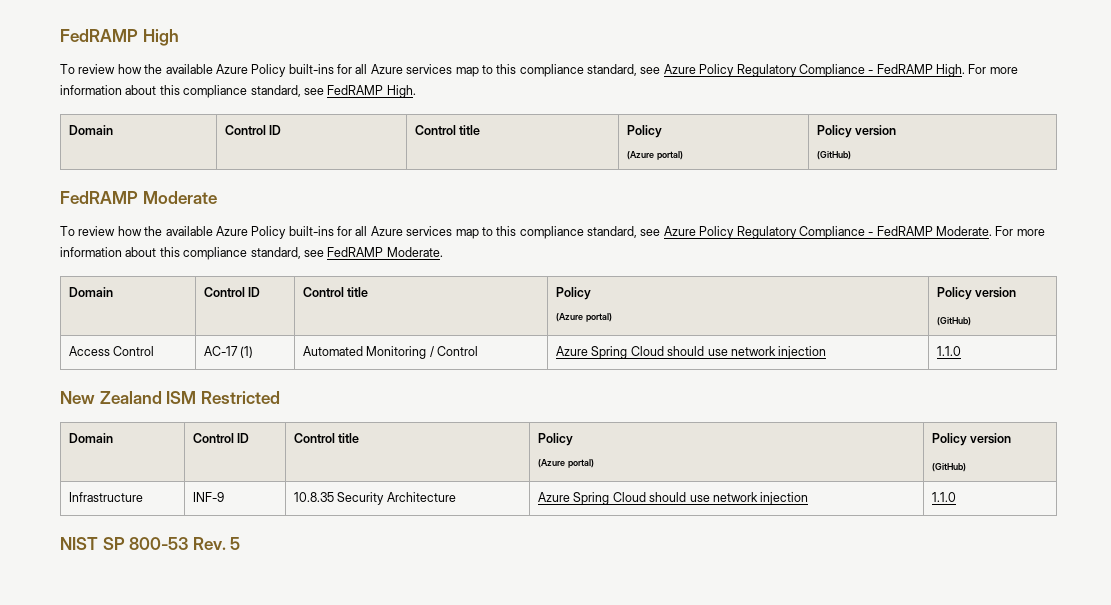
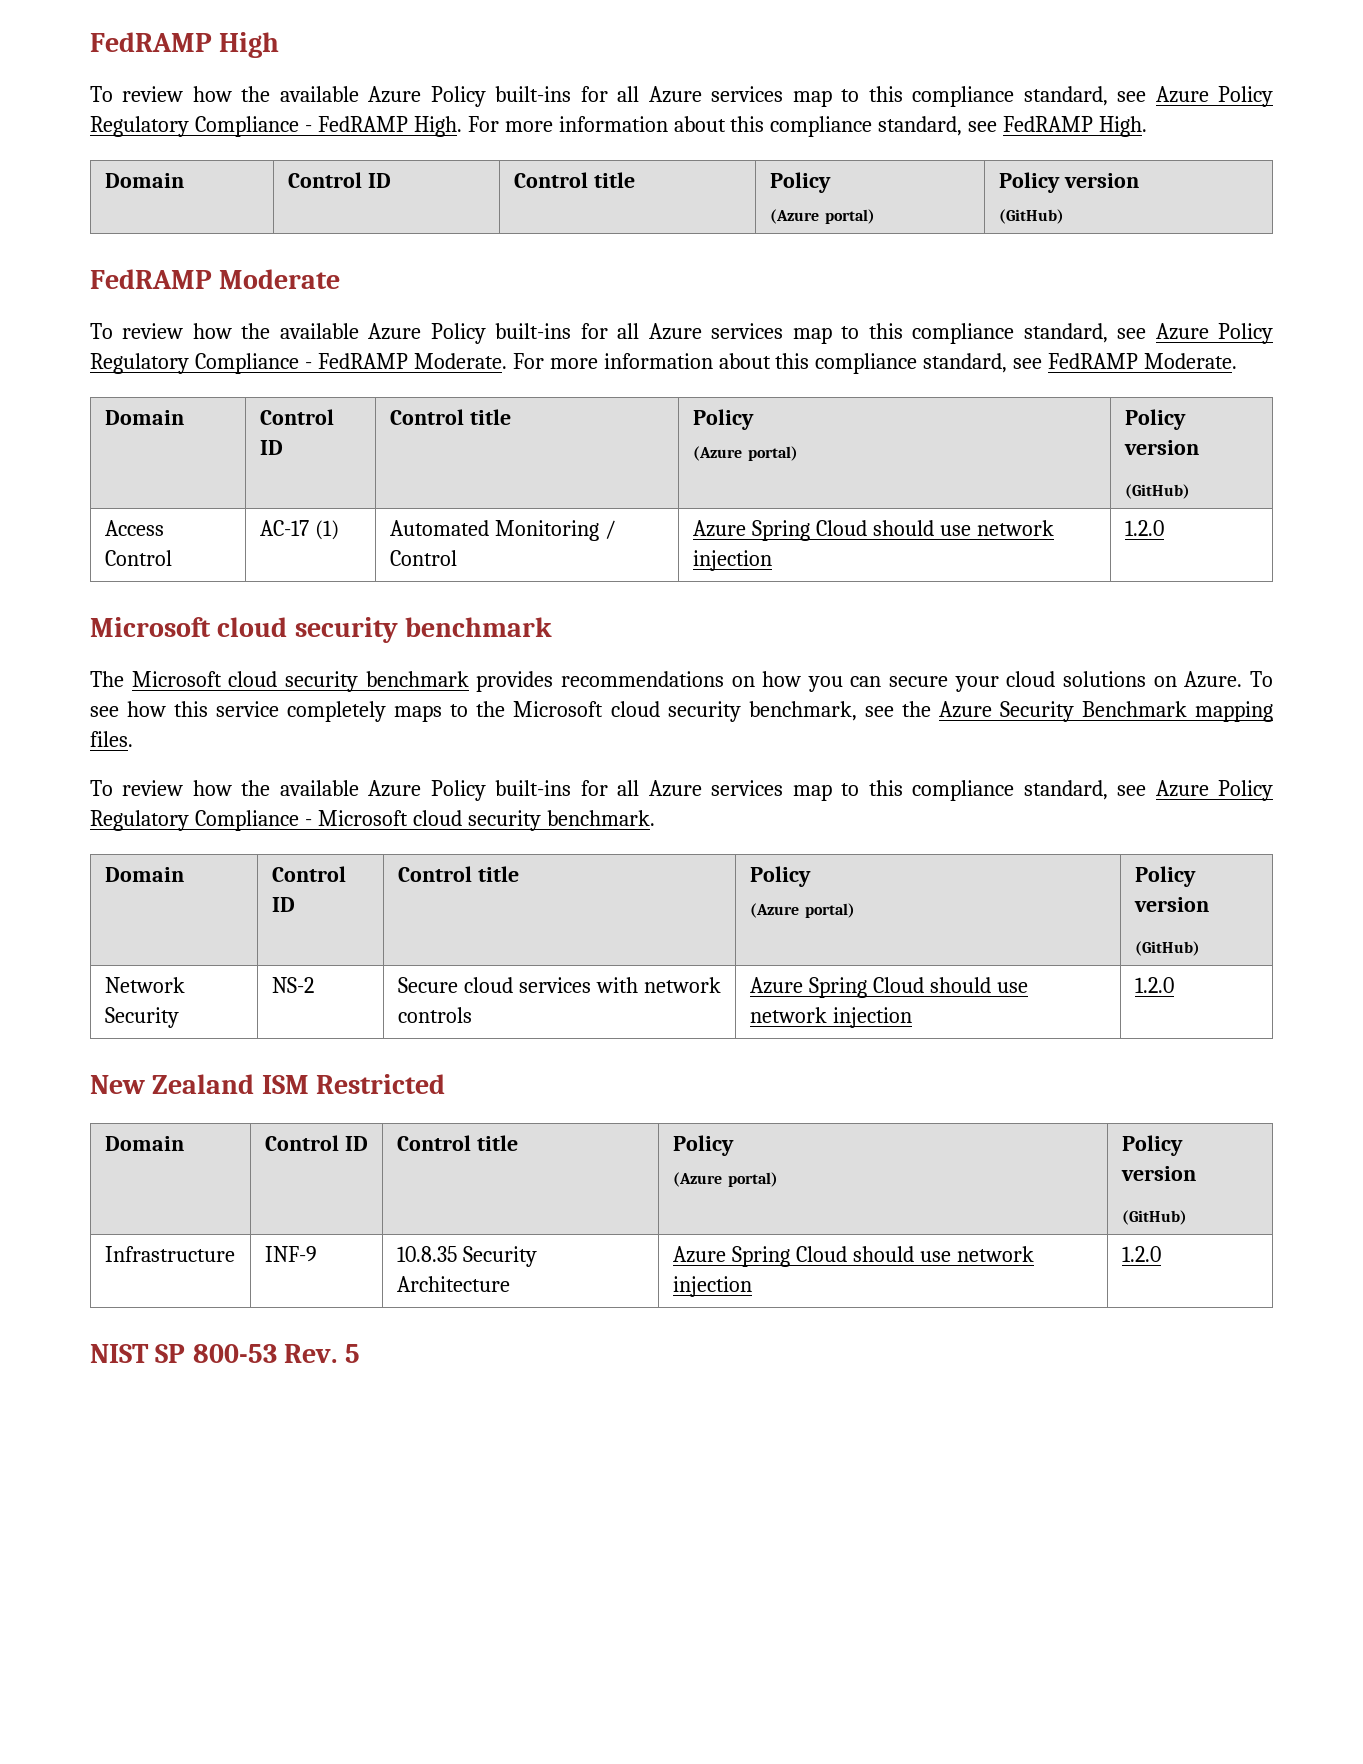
- Access Control | AC-17 (1) | Automated Monitoring / Control | Azure Spring Cloud should use network injection | 1.1.0
+ Access Control | AC-17 (1) | Automated Monitoring / Control | Azure Spring Cloud should use network injection | 1.2.0
+ Microsoft cloud security benchmark
+ The Microsoft cloud security benchmark provides recommendations on how you can secure your cloud solutions on Azure. To see how this service completely maps to the Microsoft cloud security benchmark, see the Azure Security Benchmark mapping files.
+ To review how the available Azure Policy built-ins for all Azure services map to this compliance standard, see Azure Policy Regulatory Compliance - Microsoft cloud security benchmark.
+ Domain | Control ID | Control title | Policy
+ (Azure portal) | Policy version
+ (GitHub)
+ Network Security | NS-2 | Secure cloud services with network controls | Azure Spring Cloud should use network injection | 1.2.0
- Infrastructure | INF-9 | 10.8.35 Security Architecture | Azure Spring Cloud should use network injection | 1.1.0
+ Infrastructure | INF-9 | 10.8.35 Security Architecture | Azure Spring Cloud should use network injection | 1.2.0

